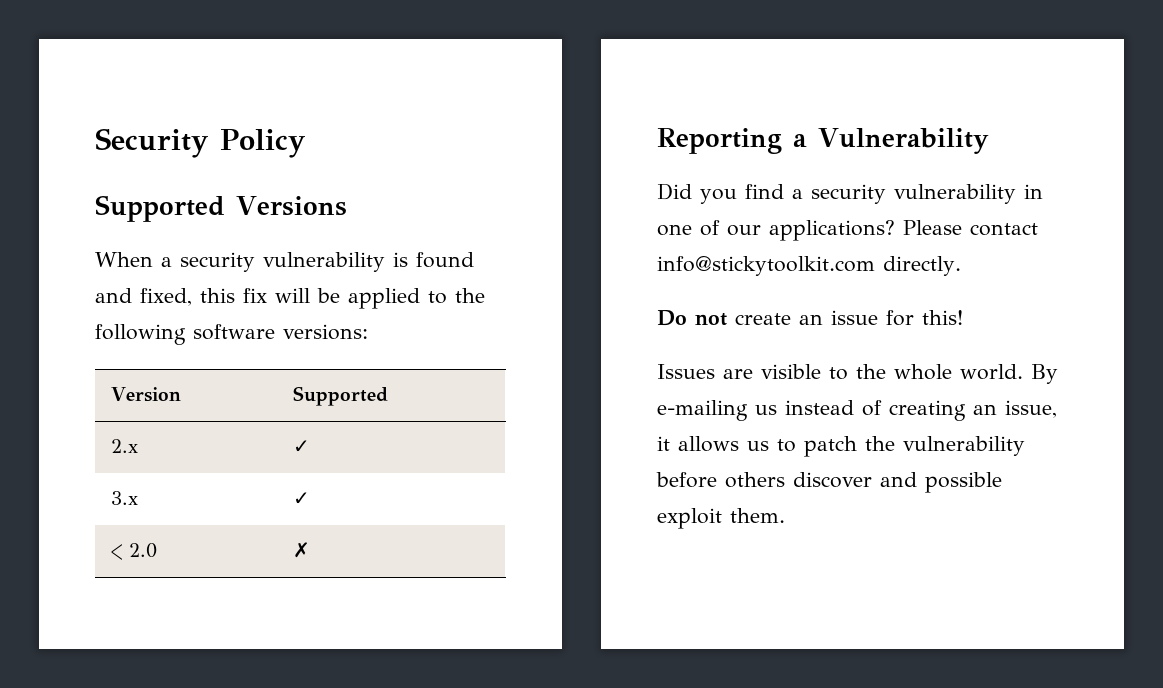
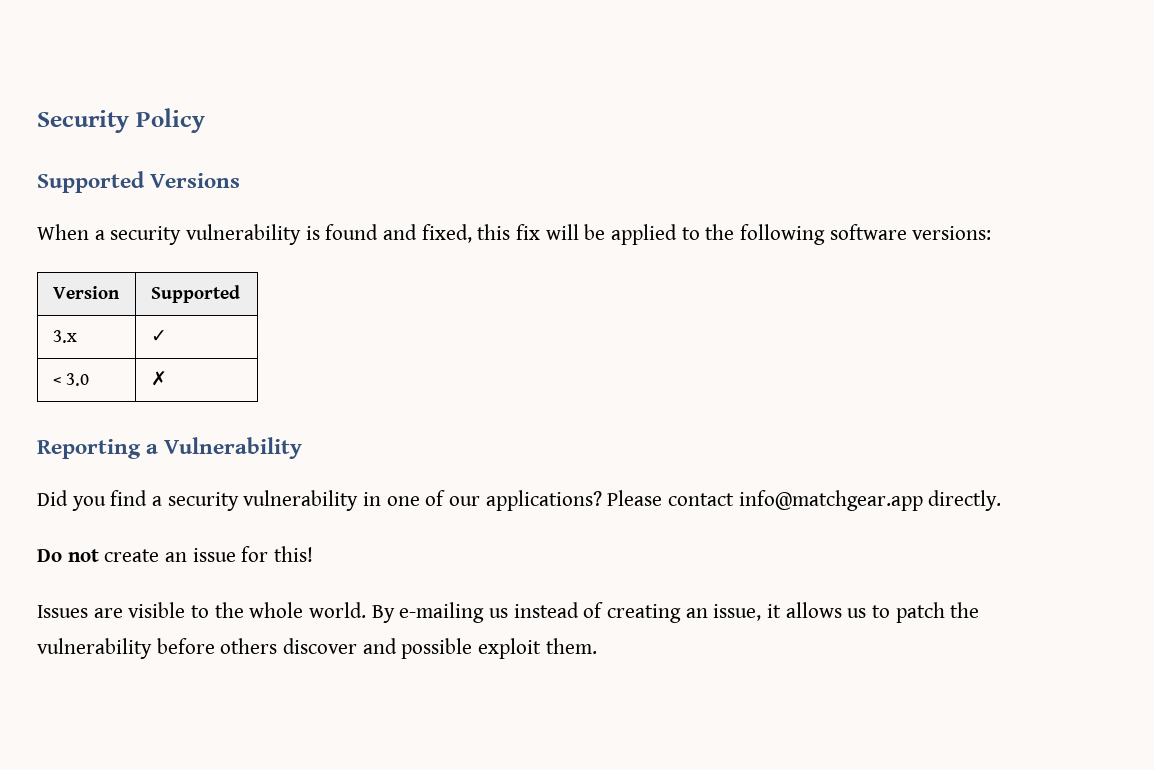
- 2.x | ✓
- < 2.0 | ✗
+ < 3.0 | ✗
- Please contact info@stickytoolkit.com directly.
+ Please contact info@matchgear.app directly.

